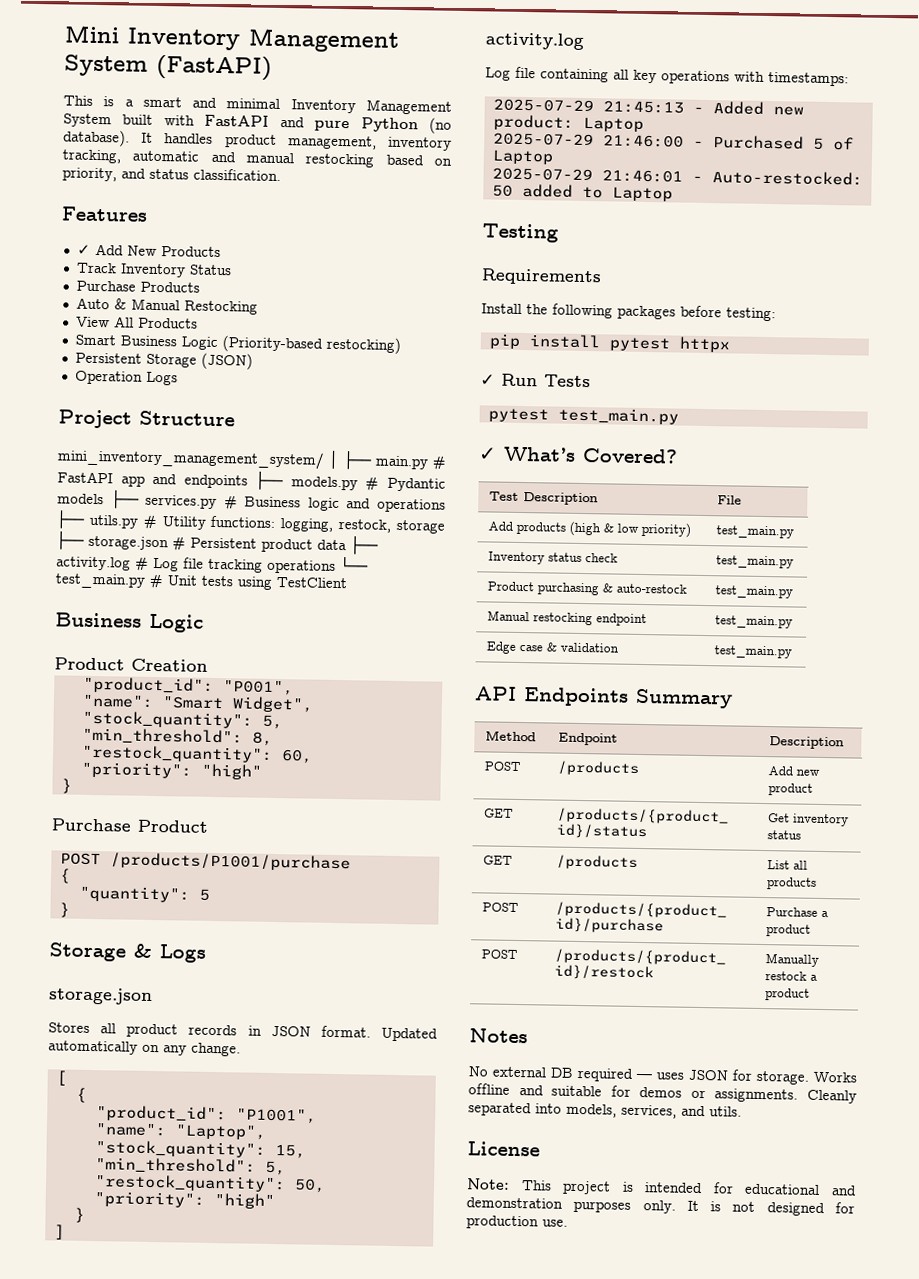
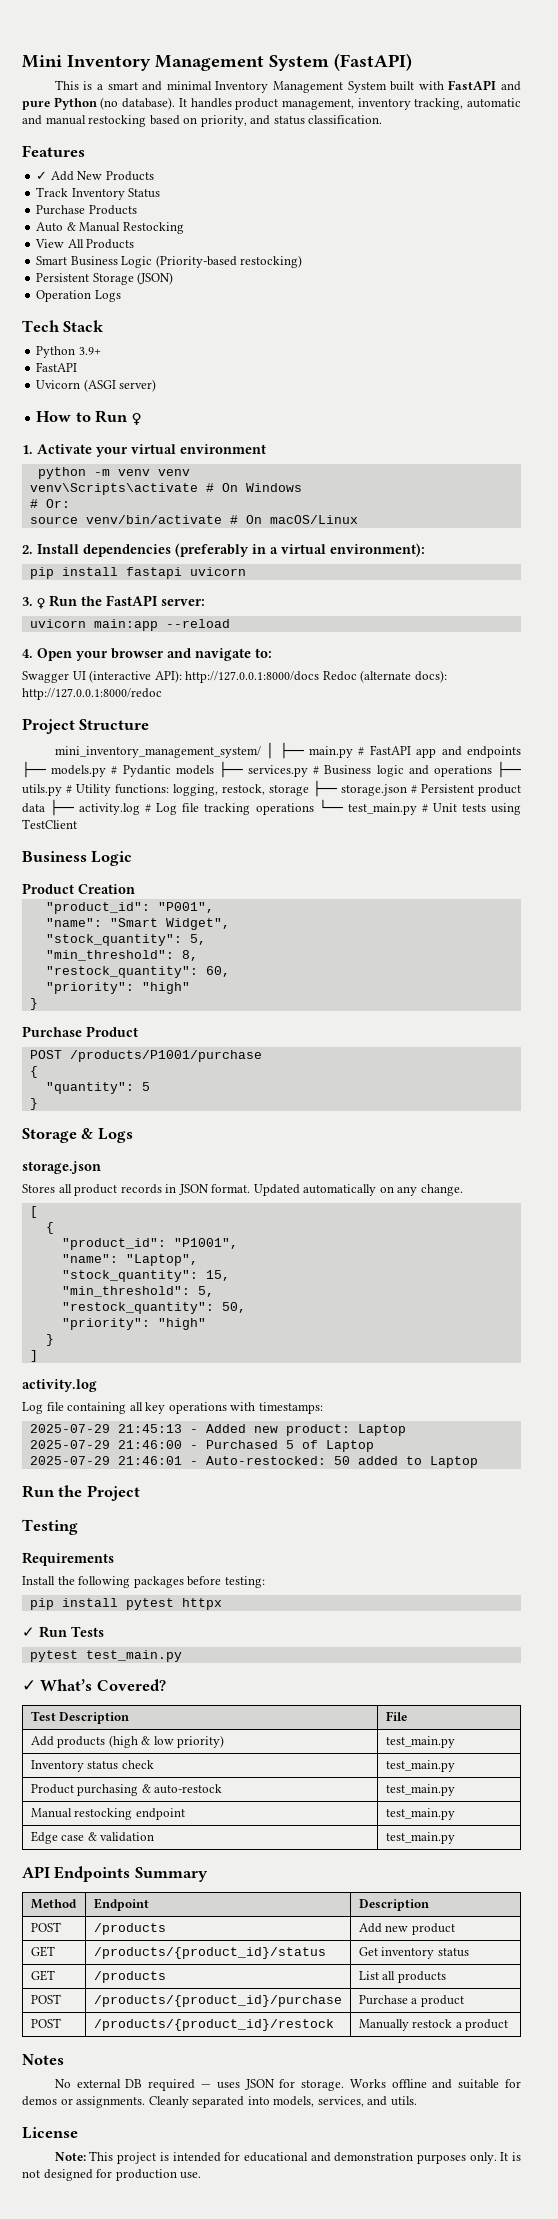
+ Tech Stack
+ Python 3.9+
+ FastAPI
+ Uvicorn (ASGI server)
+ How to Run ♀
+ 1. Activate your virtual environment
+ python -m venv venv
+ venv\Scripts\activate # On Windows
+ # Or:
+ source venv/bin/activate # On macOS/Linux
+ 2. Install dependencies (preferably in a virtual environment):
+ pip install fastapi uvicorn
+ 3. ♀ Run the FastAPI server:
+ uvicorn main:app --reload
+ 4. Open your browser and navigate to:
+ Swagger UI (interactive API): http://127.0.0.1:8000/docs Redoc (alternate docs): http://127.0.0.1:8000/redoc
+ Run the Project

